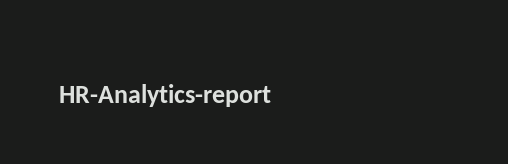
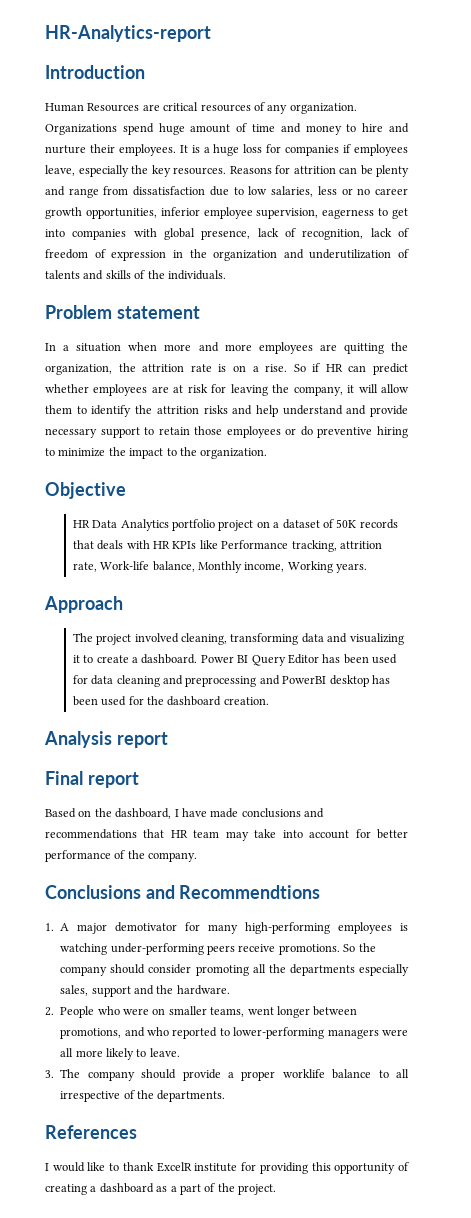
+ Introduction
+ Human Resources are critical resources of any organization. Organizations spend huge amount of time and money to hire and nurture their employees. It is a huge loss for companies if employees leave, especially the key resources. Reasons for attrition can be plenty and range from dissatisfaction due to low salaries, less or no career growth opportunities, inferior employee supervision, eagerness to get into companies with global presence, lack of recognition, lack of freedom of expression in the organization and underutilization of talents and skills of the individuals.
+ Problem statement
+ In a situation when more and more employees are quitting the organization, the attrition rate is on a rise. So if HR can predict whether employees are at risk for leaving the company, it will allow them to identify the attrition risks and help understand and provide necessary support to retain those employees or do preventive hiring to minimize the impact to the organization.
+ Objective
+ HR Data Analytics portfolio project on a dataset of 50K records that deals with HR KPIs like Performance tracking, attrition rate, Work-life balance, Monthly income, Working years.
+ Approach
+ The project involved cleaning, transforming data and visualizing it to create a dashboard. Power BI Query Editor has been used for data cleaning and preprocessing and PowerBI desktop has been used for the dashboard creation.
+ Analysis report
+ Final report
+ Based on the dashboard, I have made conclusions and recommendations that HR team may take into account for better performance of the company.
+ Conclusions and Recommendtions
+ 1. A major demotivator for many high-performing employees is watching under-performing peers receive promotions. So the company should consider promoting all the departments especially sales, support and the hardware.
+ 2. People who were on smaller teams, went longer between promotions, and who reported to lower-performing managers were all more likely to leave.
+ 3. The company should provide a proper worklife balance to all irrespective of the departments.
+ References
+ I would like to thank ExcelR institute for providing this opportunity of creating a dashboard as a part of the project.

